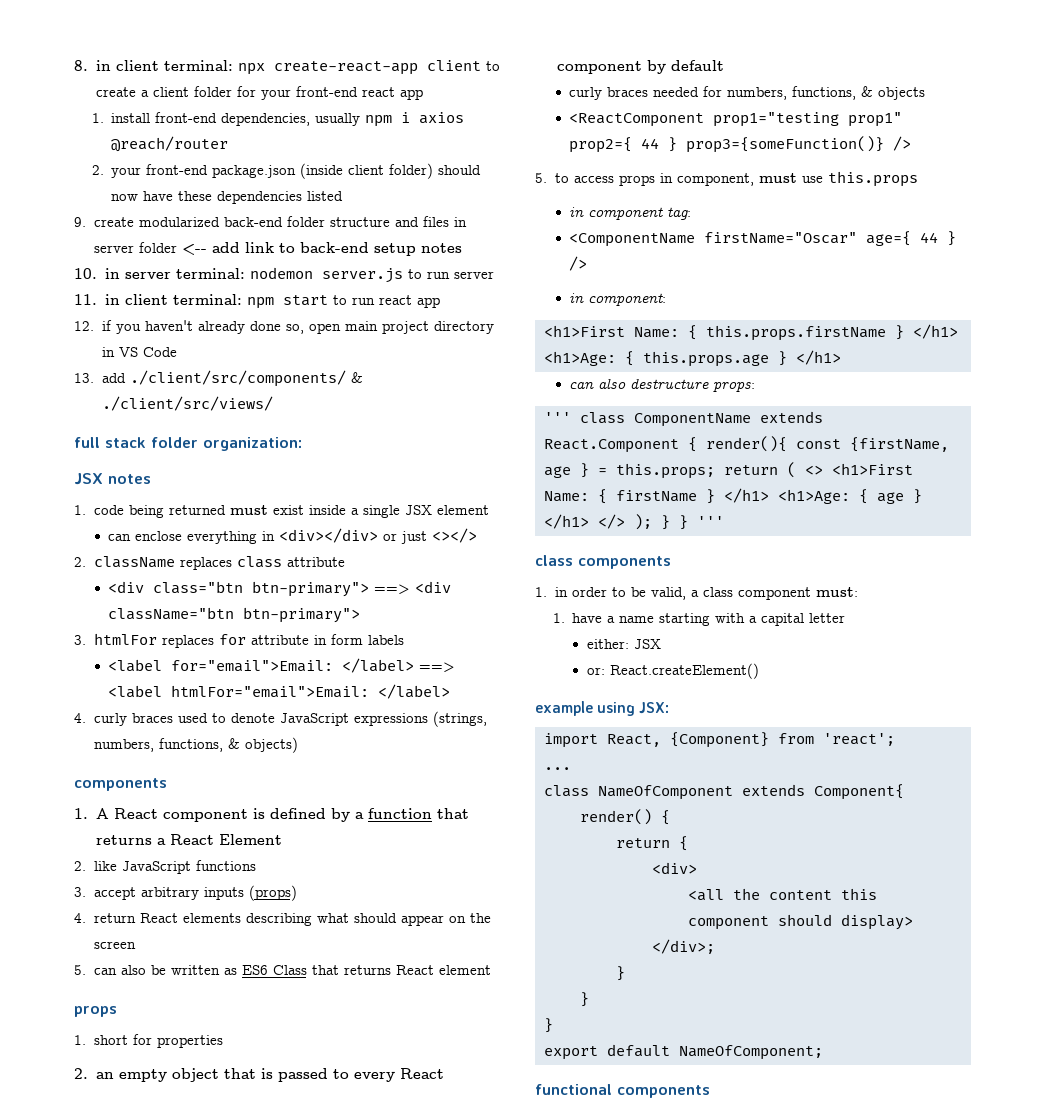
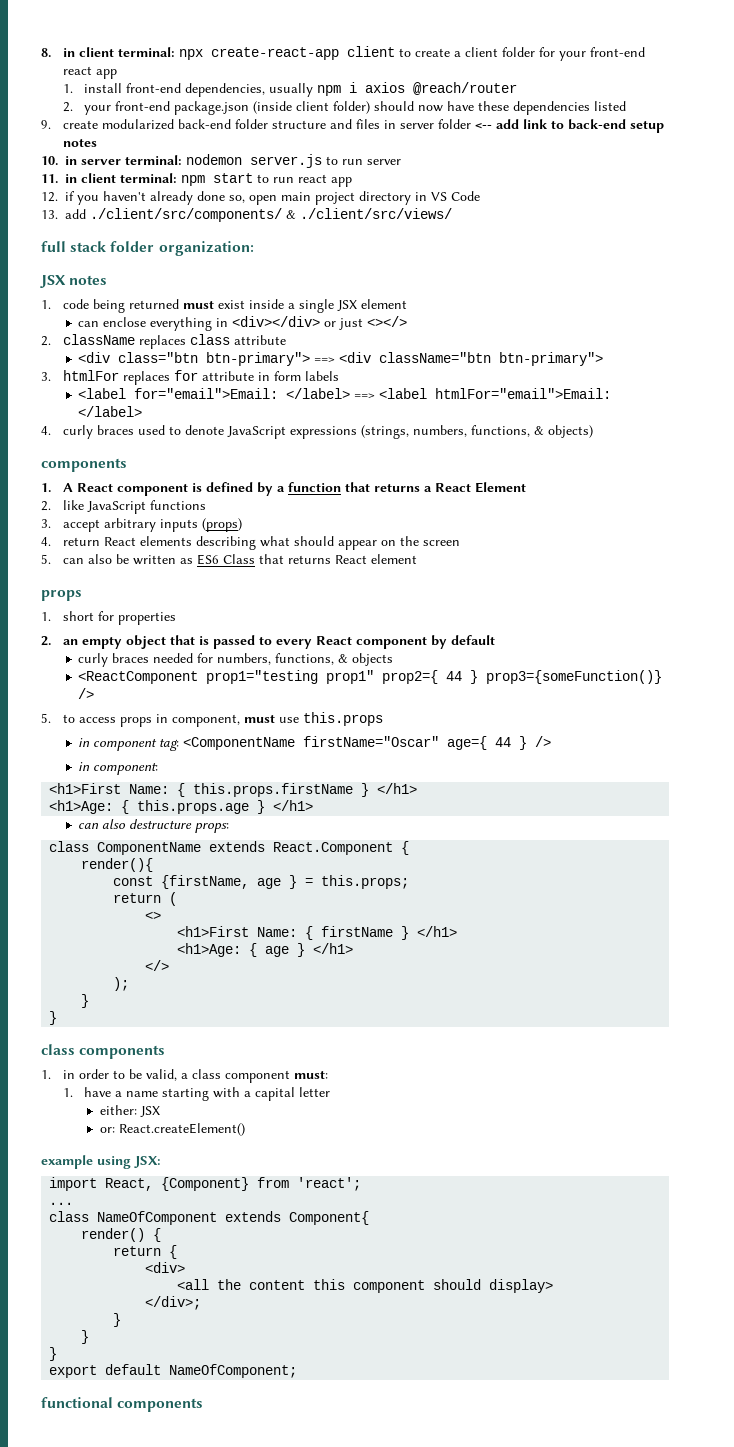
- in component tag:
- <ComponentName firstName="Oscar" age={ 44 } />
+ in component tag: <ComponentName firstName="Oscar" age={ 44 } />
- ''' class ComponentName extends React.Component { render(){ const {firstName, age } = this.props; return ( <> <h1>First Name: { firstName } </h1> <h1>Age: { age } </h1> </> ); } } '''
+ class ComponentName extends React.Component {
+ render(){
+ const {firstName, age } = this.props;
+ return (
+ <>
+ <h1>First Name: { firstName } </h1>
+ <h1>Age: { age } </h1>
+ </>
+ );
+ }
+ }

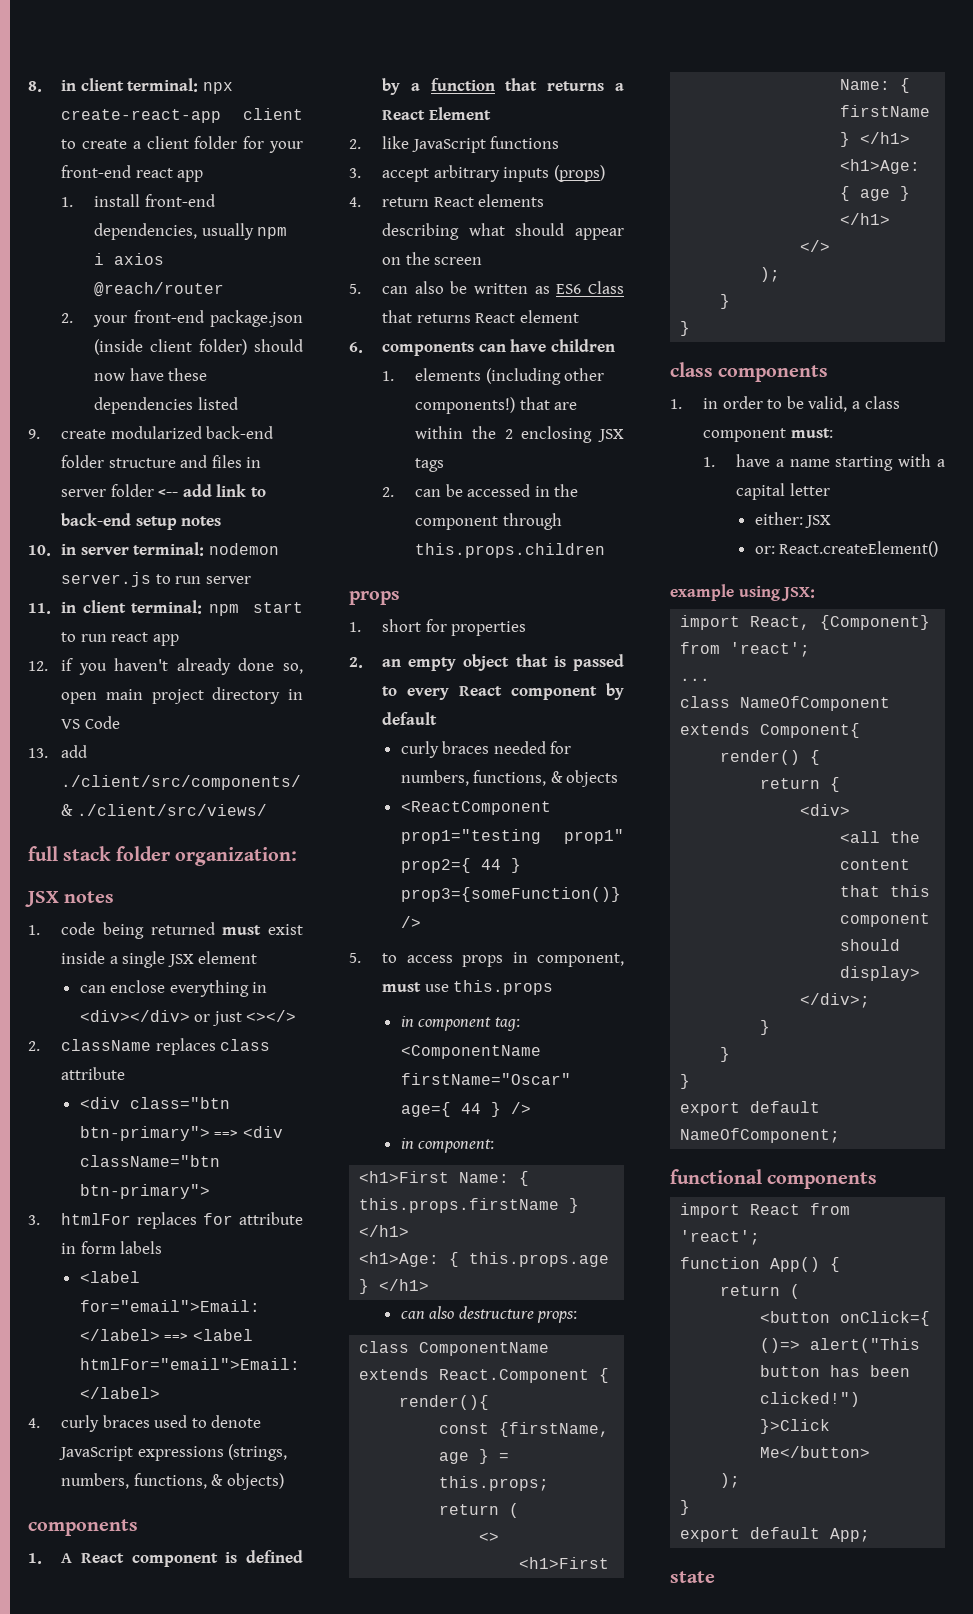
+ 6. components can have children
+ 1. elements (including other components!) that are within the 2 enclosing JSX tags
+ 2. can be accessed in the component through this.props.children
- <all the content this component should display>
+ <all the content that this component should display>
+ import React from 'react';
+ function App() {
+ return (
+ <button onClick={ ()=> alert("This button has been clicked!") }>Click Me</button>
+ );
+ }
+ export default App;
+ state

